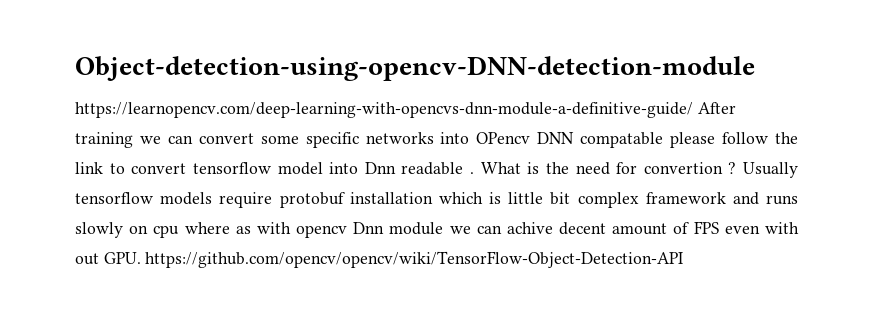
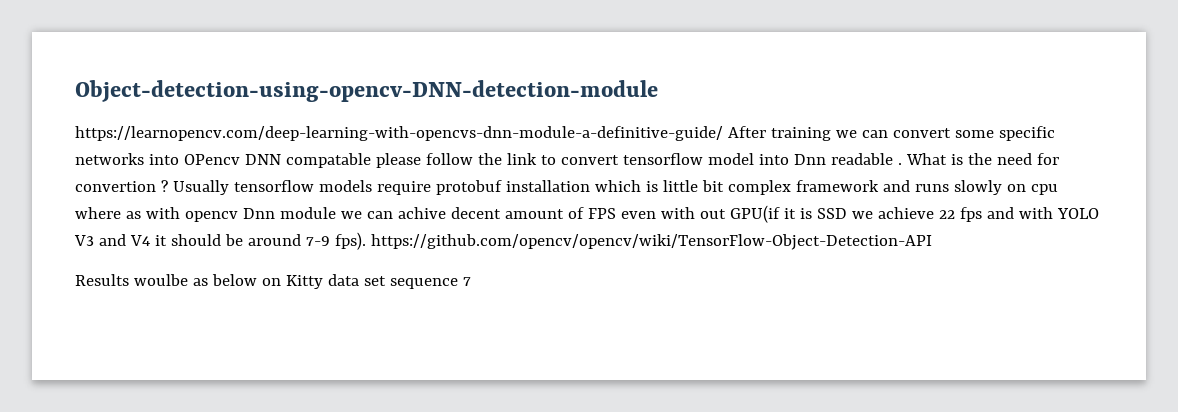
- Usually tensorflow models require protobuf installation which is little bit complex framework and runs slowly on cpu where as with opencv Dnn module we can achive decent amount of FPS even with out GPU. https://github.com/opencv/opencv/wiki/TensorFlow-Object-Detection-API
+ Usually tensorflow models require protobuf installation which is little bit complex framework and runs slowly on cpu where as with opencv Dnn module we can achive decent amount of FPS even with out GPU(if it is SSD we achieve 22 fps and with YOLO V3 and V4 it should be around 7-9 fps). https://github.com/opencv/opencv/wiki/TensorFlow-Object-Detection-API
+ Results woulbe as below on Kitty data set sequence 7

